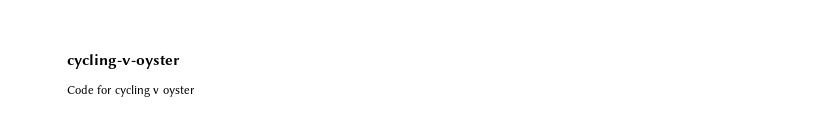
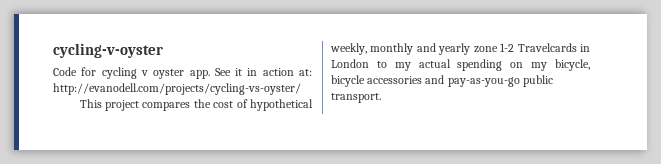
- Code for cycling v oyster
+ Code for cycling v oyster app. See it in action at: http://evanodell.com/projects/cycling-vs-oyster/
+ This project compares the cost of hypothetical weekly, monthly and yearly zone 1-2 Travelcards in London to my actual spending on my bicycle, bicycle accessories and pay-as-you-go public transport.

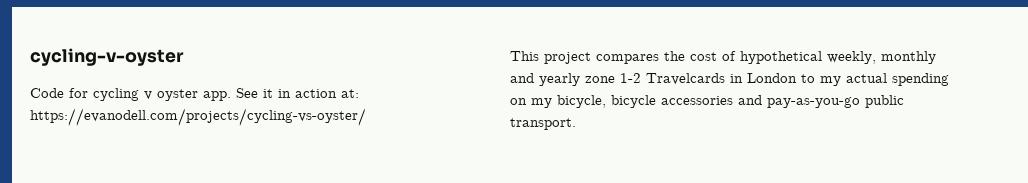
- See it in action at: http://evanodell.com/projects/cycling-vs-oyster/
+ See it in action at: https://evanodell.com/projects/cycling-vs-oyster/

